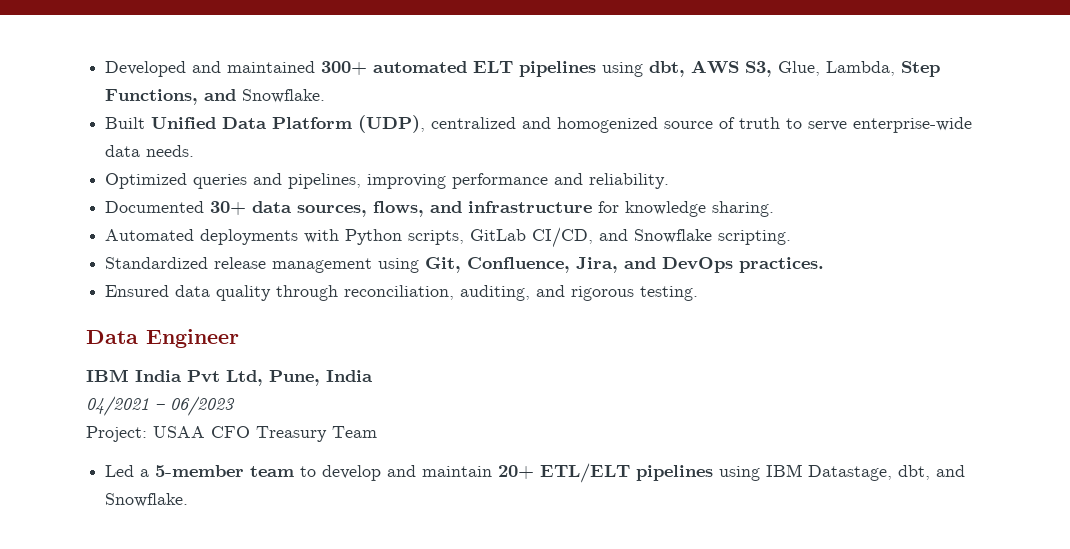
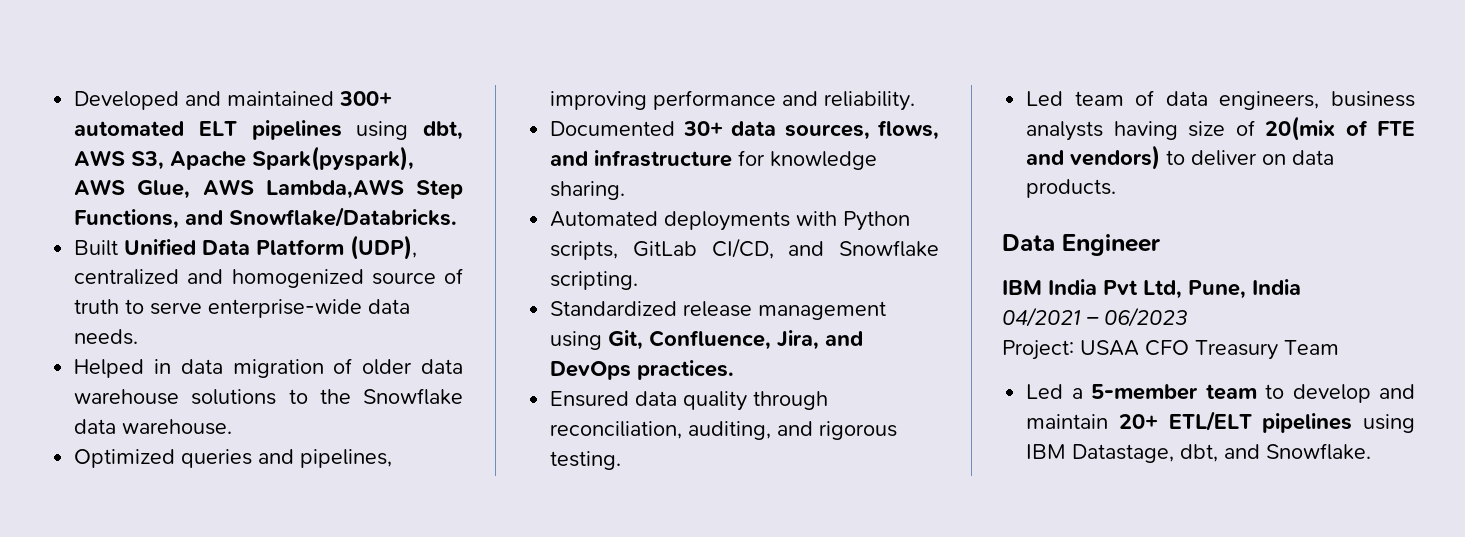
- Developed and maintained 300+ automated ELT pipelines using dbt, AWS S3, Glue, Lambda, Step Functions, and Snowflake.
+ Developed and maintained 300+ automated ELT pipelines using dbt, AWS S3, Apache Spark(pyspark), AWS Glue, AWS Lambda,AWS Step Functions, and Snowflake/Databricks.
+ Helped in data migration of older data warehouse solutions to the Snowflake data warehouse.
+ Led team of data engineers, business analysts having size of 20(mix of FTE and vendors) to deliver on data products.

